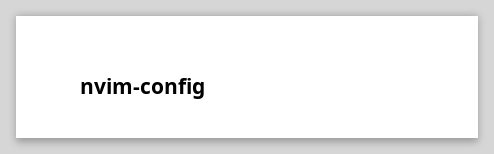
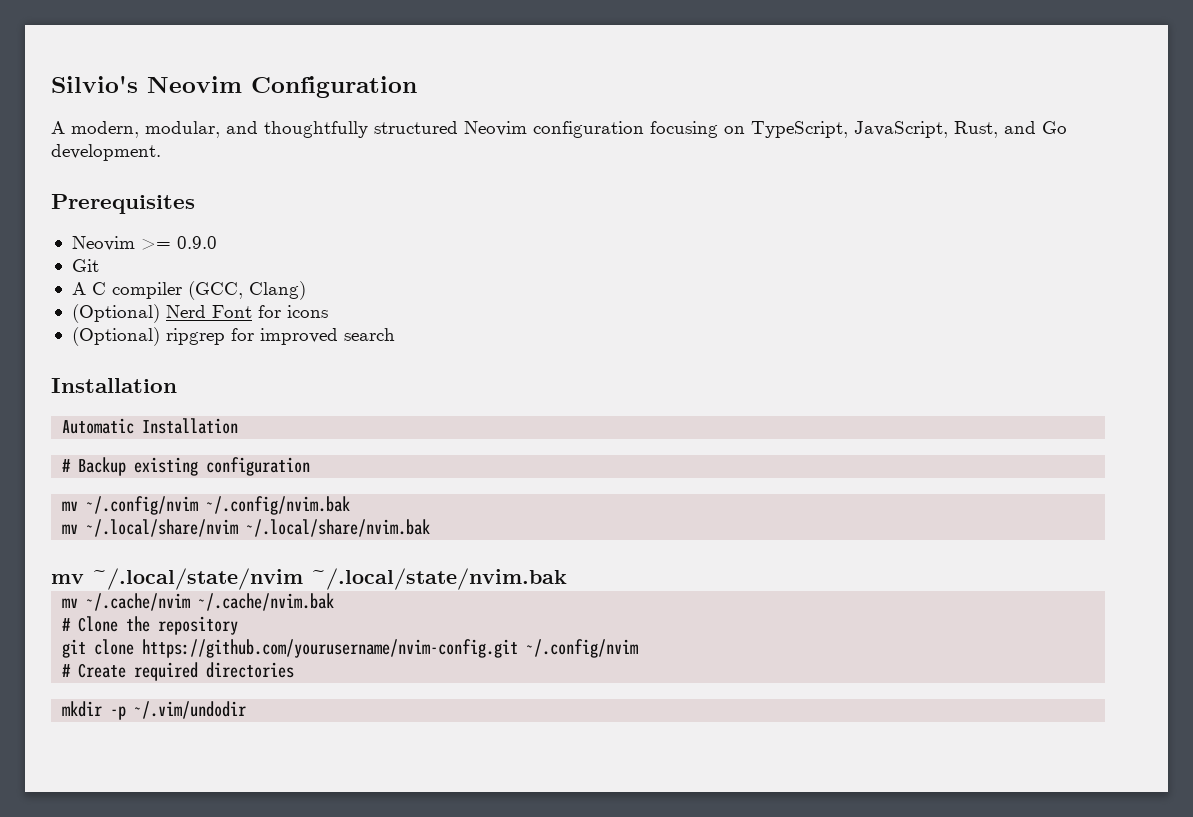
- nvim-config
+ Silvio's Neovim Configuration
+ A modern, modular, and thoughtfully structured Neovim configuration focusing on TypeScript, JavaScript, Rust, and Go development.
+ Prerequisites
+ Neovim >= 0.9.0
+ Git
+ A C compiler (GCC, Clang)
+ (Optional) Nerd Font for icons
+ (Optional) ripgrep for improved search
+ Installation
+ Automatic Installation
+ # Backup existing configuration
+ mv ~/.config/nvim ~/.config/nvim.bak
+ mv ~/.local/share/nvim ~/.local/share/nvim.bak
+ mv ~/.local/state/nvim ~/.local/state/nvim.bak
+ mv ~/.cache/nvim ~/.cache/nvim.bak
+ # Clone the repository
+ git clone https://github.com/yourusername/nvim-config.git ~/.config/nvim
+ # Create required directories
+ mkdir -p ~/.vim/undodir

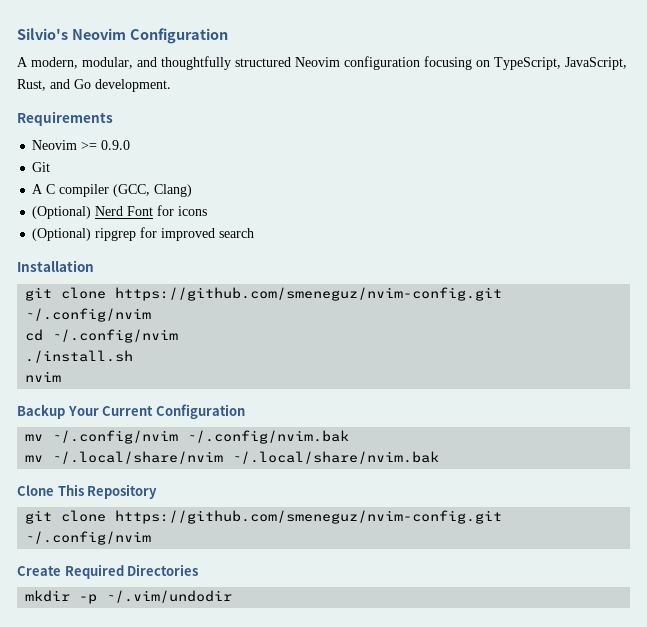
- Prerequisites
+ Requirements
  (Optional) ripgrep for improved search
  Installation
- Automatic Installation
- # Backup existing configuration
+ git clone https://github.com/smeneguz/nvim-config.git ~/.config/nvim
+ cd ~/.config/nvim
+ ./install.sh
+ nvim
+ Backup Your Current Configuration
- mv ~/.local/state/nvim ~/.local/state/nvim.bak
- mv ~/.cache/nvim ~/.cache/nvim.bak
- # Clone the repository
- git clone https://github.com/yourusername/nvim-config.git ~/.config/nvim
- # Create required directories
+ Clone This Repository
+ git clone https://github.com/smeneguz/nvim-config.git ~/.config/nvim
+ Create Required Directories

